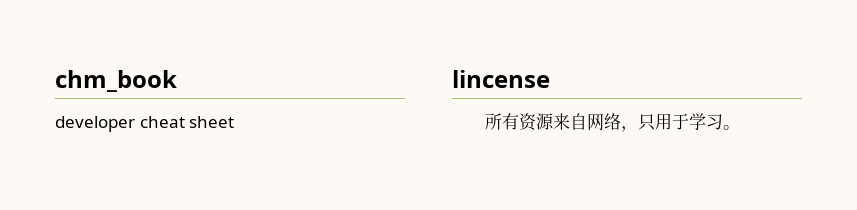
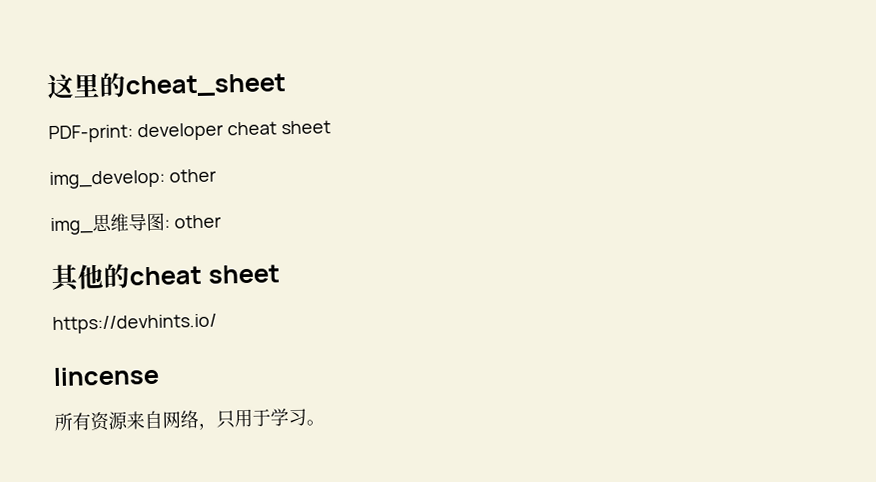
- chm_book
- developer cheat sheet
+ 这里的cheat_sheet
+ PDF-print: developer cheat sheet
+ img_develop: other
+ img_思维导图: other
+ 其他的cheat sheet
+ https://devhints.io/

